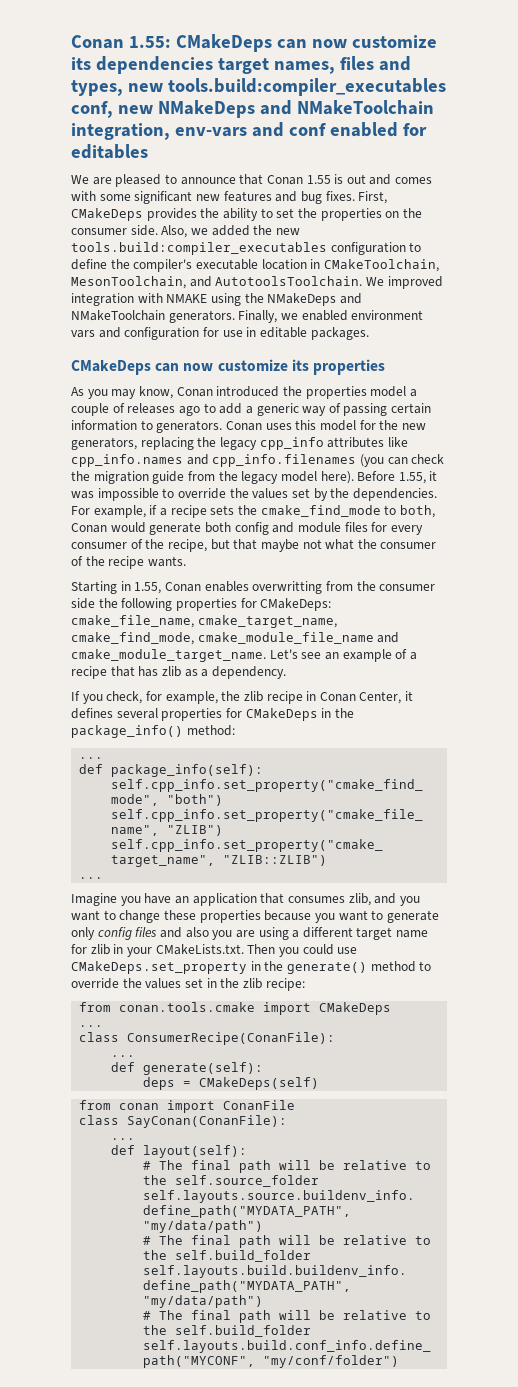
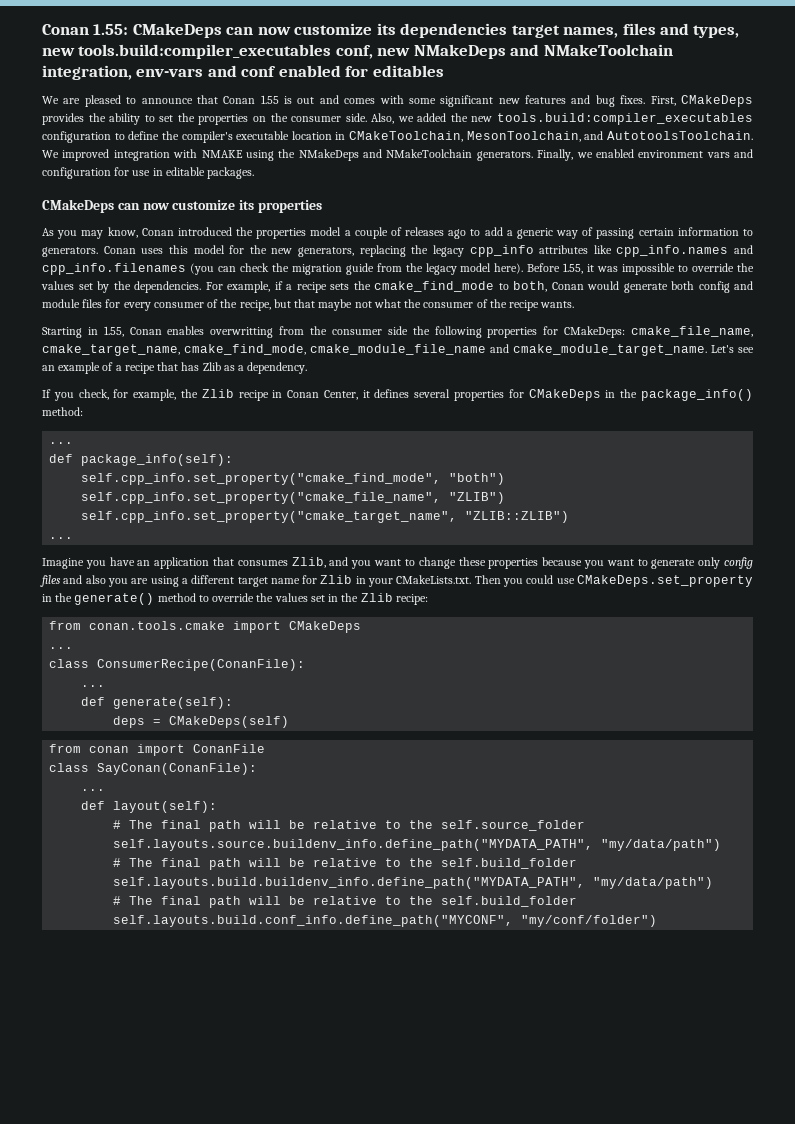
- Let's see an example of a recipe that has zlib as a dependency.
+ Let's see an example of a recipe that has Zlib as a dependency.
- If you check, for example, the zlib recipe in Conan Center, it defines several properties for CMakeDeps in the package_info() method:
+ If you check, for example, the Zlib recipe in Conan Center, it defines several properties for CMakeDeps in the package_info() method:
- Imagine you have an application that consumes zlib, and you want to change these properties because you want to generate only config files and also you are using a different target name for zlib in your CMakeLists.txt. Then you could use CMakeDeps.set_property in the generate() method to override the values set in the zlib recipe:
+ Imagine you have an application that consumes Zlib, and you want to change these properties because you want to generate only config files and also you are using a different target name for Zlib in your CMakeLists.txt. Then you could use CMakeDeps.set_property in the generate() method to override the values set in the Zlib recipe:

